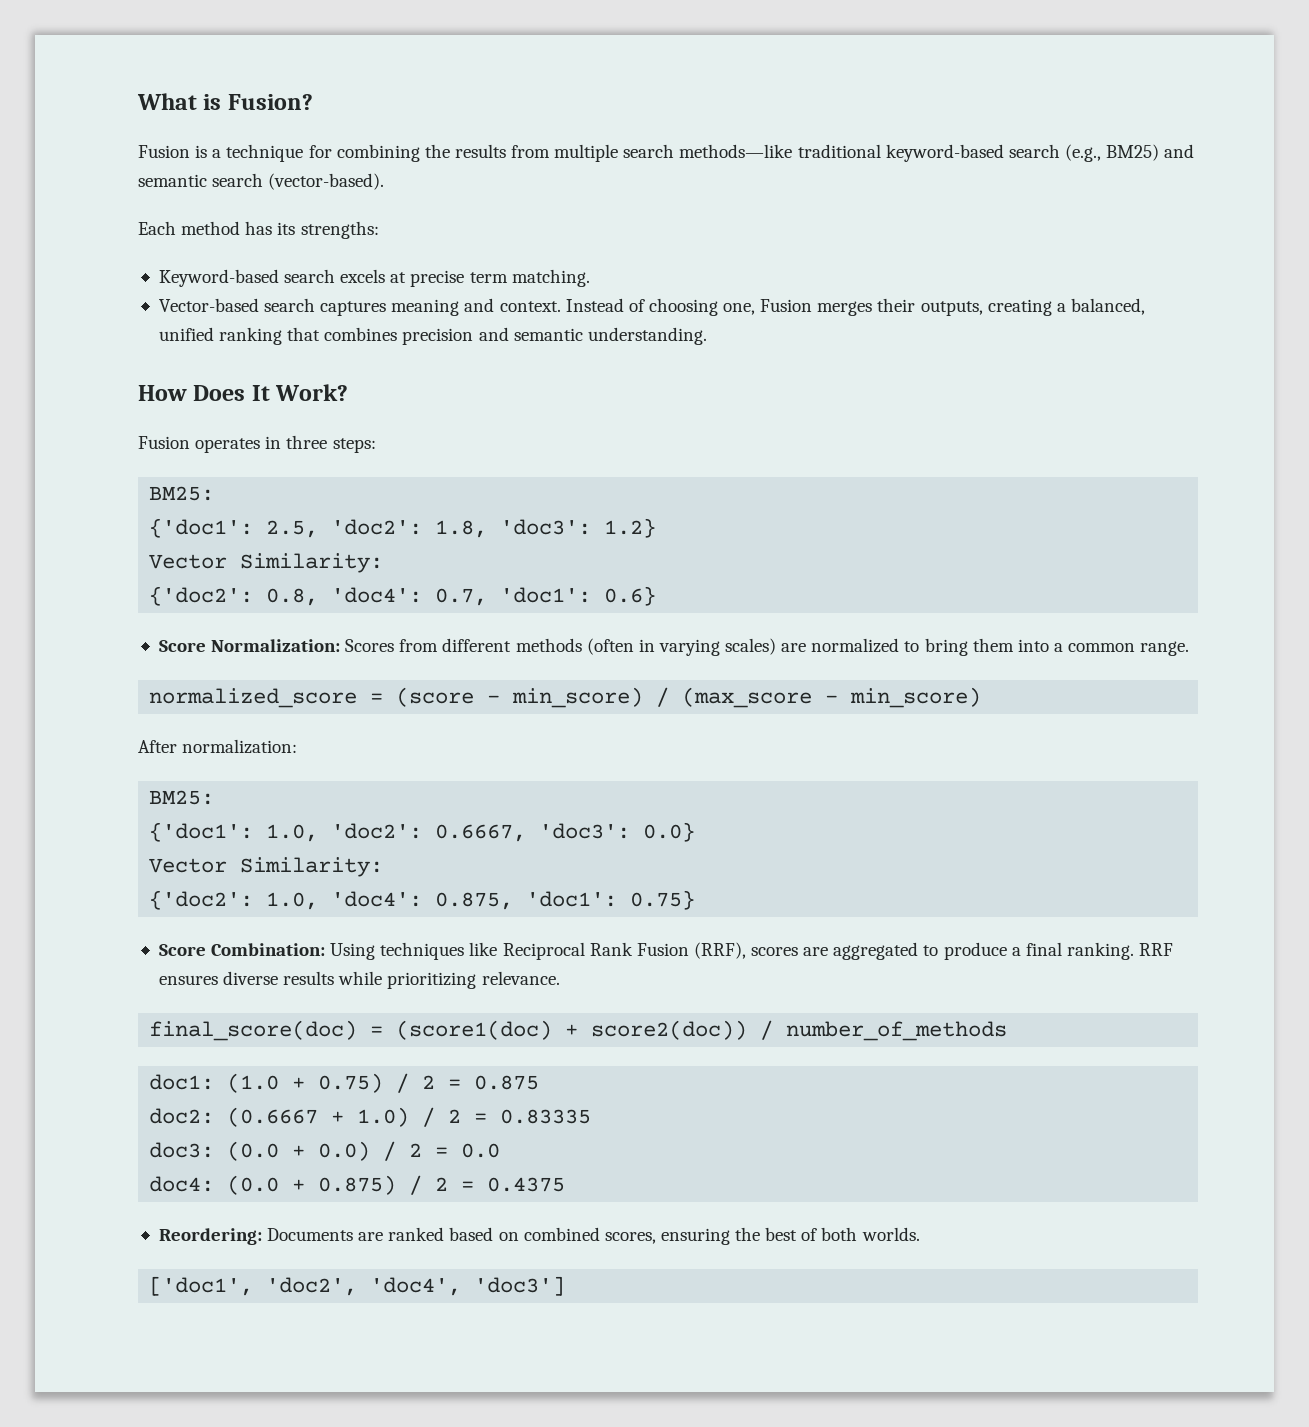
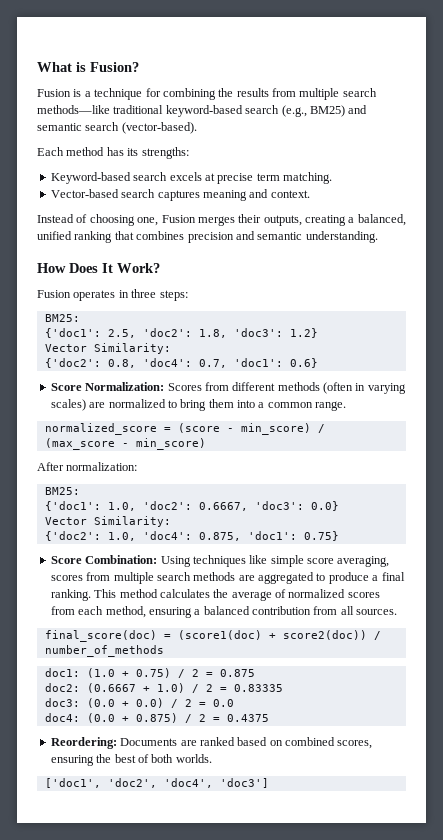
- Vector-based search captures meaning and context. Instead of choosing one, Fusion merges their outputs, creating a balanced, unified ranking that combines precision and semantic understanding.
+ Vector-based search captures meaning and context.
+ Instead of choosing one, Fusion merges their outputs, creating a balanced, unified ranking that combines precision and semantic understanding.
- Score Combination: Using techniques like Reciprocal Rank Fusion (RRF), scores are aggregated to produce a final ranking.
+ Score Combination: Using techniques like simple score averaging, scores from multiple search methods are aggregated to produce a final ranking.
- RRF ensures diverse results while prioritizing relevance.
+ This method calculates the average of normalized scores from each method, ensuring a balanced contribution from all sources.

